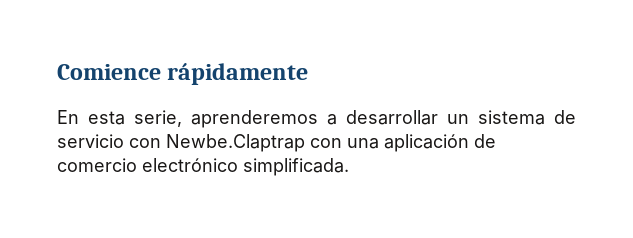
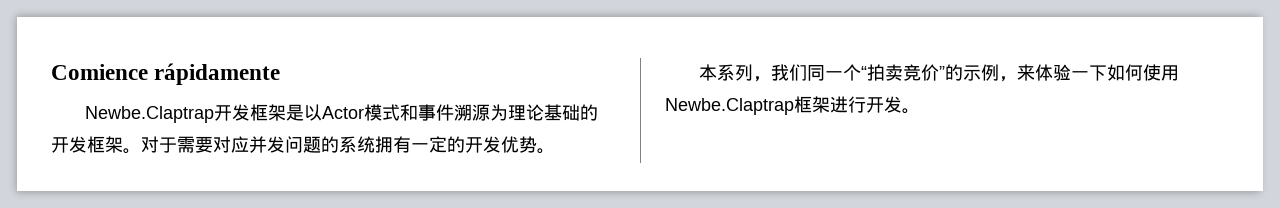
- En esta serie, aprenderemos a desarrollar un sistema de servicio con Newbe.Claptrap con una aplicación de comercio electrónico simplificada.
+ Newbe.Claptrap开发框架是以Actor模式和事件溯源为理论基础的开发框架。对于需要对应并发问题的系统拥有一定的开发优势。
+ 本系列，我们同一个“拍卖竞价”的示例，来体验一下如何使用Newbe.Claptrap框架进行开发。

